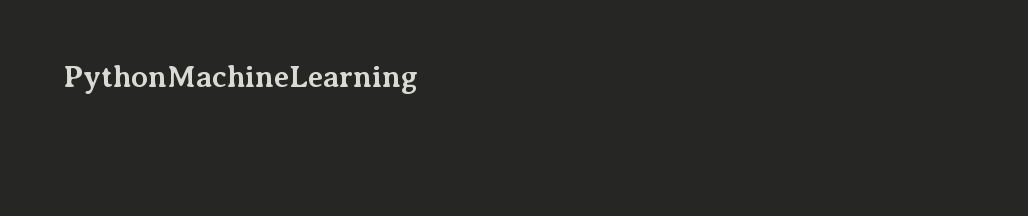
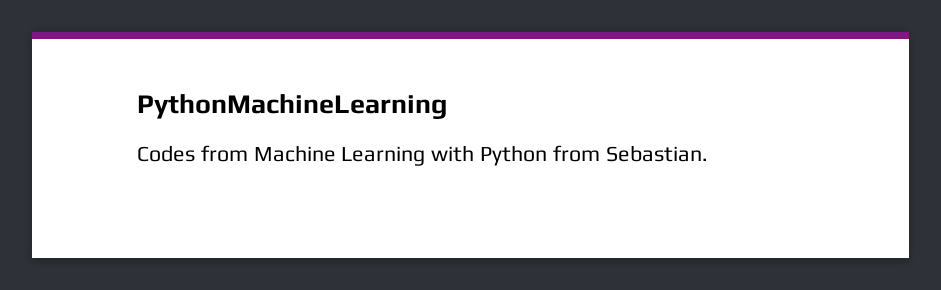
+ Codes from Machine Learning with Python from Sebastian.

